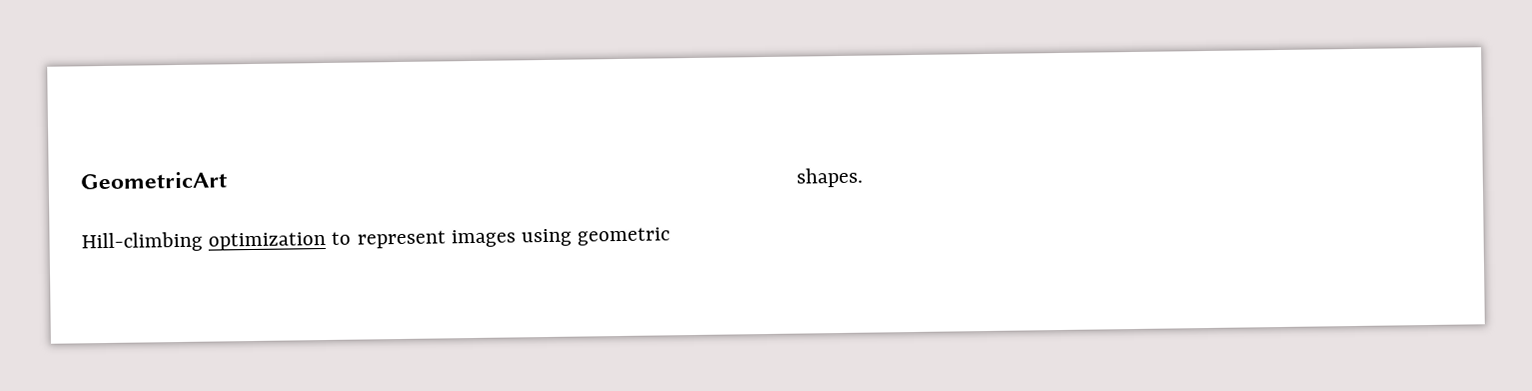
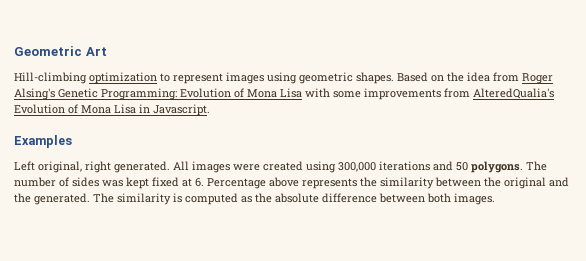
- GeometricArt
+ Geometric Art
+ Based on the idea from Roger Alsing's Genetic Programming: Evolution of Mona Lisa with some improvements from AlteredQualia's Evolution of Mona Lisa in Javascript.
+ Examples
+ Left original, right generated. All images were created using 300,000 iterations and 50 polygons. The number of sides was kept fixed at 6. Percentage above represents the similarity between the original and the generated. The similarity is computed as the absolute difference between both images.

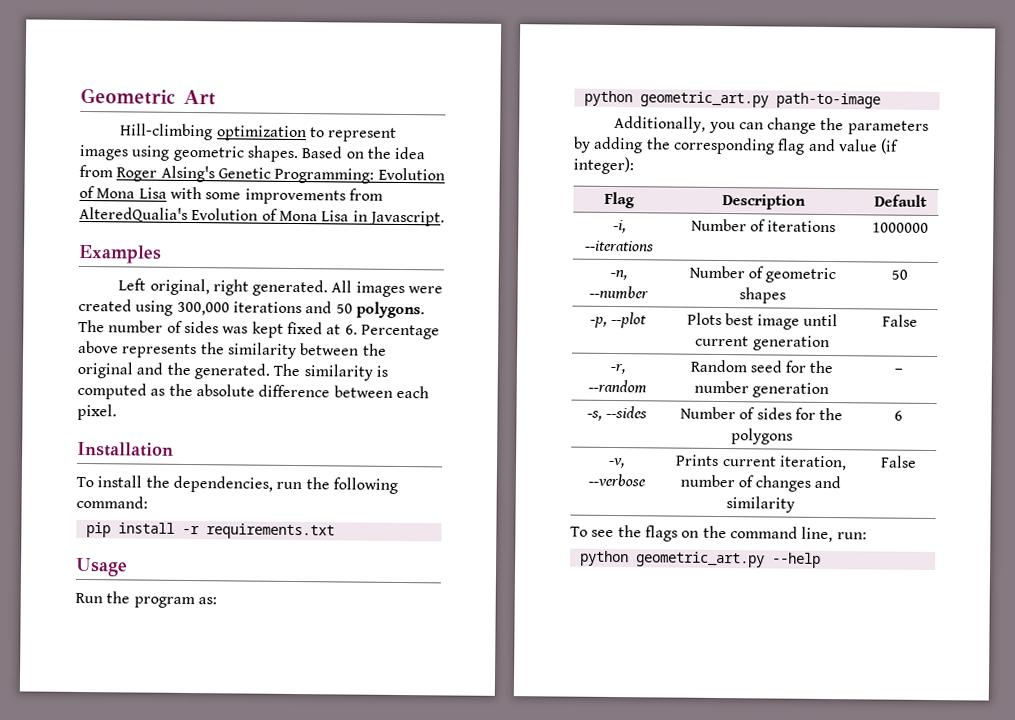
- The similarity is computed as the absolute difference between both images.
+ The similarity is computed as the absolute difference between each pixel.
+ Installation
+ To install the dependencies, run the following command:
+ pip install -r requirements.txt
+ Usage
+ Run the program as:
+ python geometric_art.py path-to-image
+ Additionally, you can change the parameters by adding the corresponding flag and value (if integer):
+ Flag | Description | Default
+ -i, --iterations | Number of iterations | 1000000
+ -n, --number | Number of geometric shapes | 50
+ -p, --plot | Plots best image until current generation | False
+ -r, --random | Random seed for the number generation | –
+ -s, --sides | Number of sides for the polygons | 6
+ -v, --verbose | Prints current iteration, number of changes and similarity | False
+ To see the flags on the command line, run:
+ python geometric_art.py --help

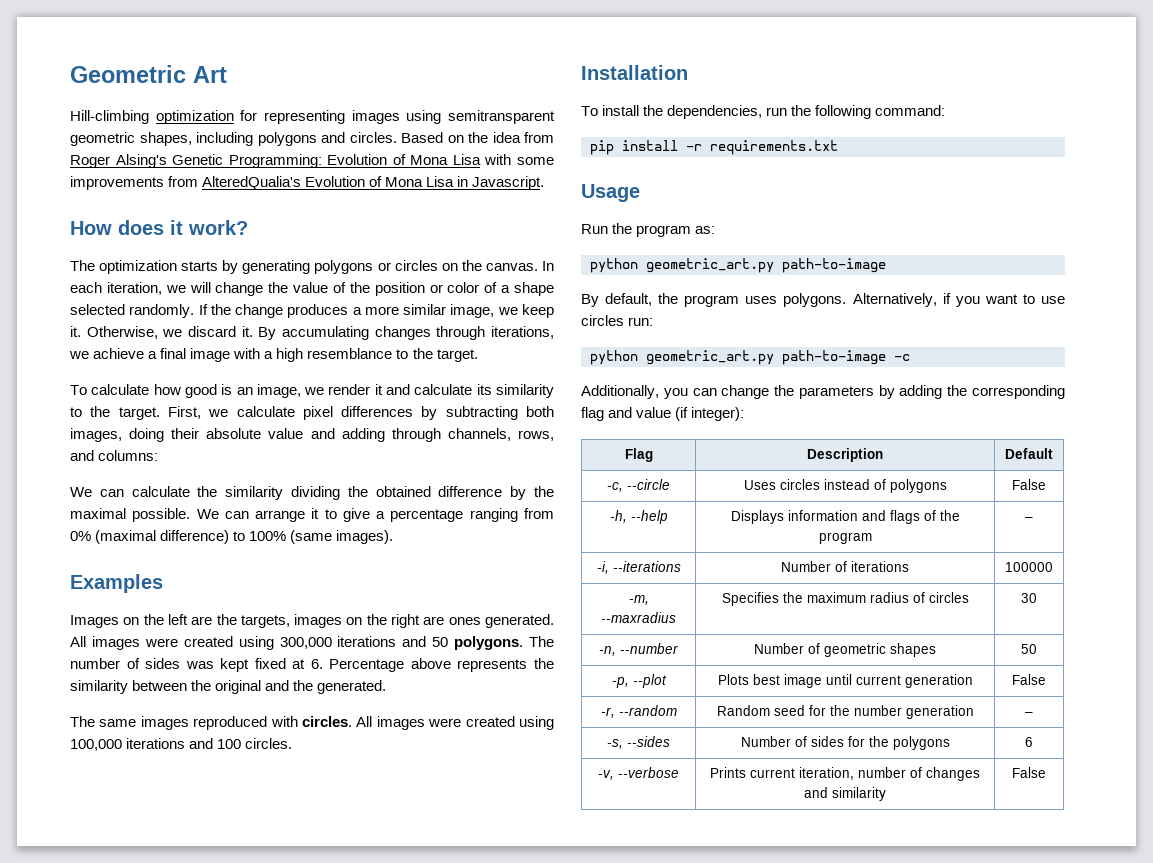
- Hill-climbing optimization to represent images using geometric shapes.
+ Hill-climbing optimization for representing images using semitransparent geometric shapes, including polygons and circles.
+ How does it work?
+ The optimization starts by generating polygons or circles on the canvas. In each iteration, we will change the value of the position or color of a shape selected randomly. If the change produces a more similar image, we keep it. Otherwise, we discard it. By accumulating changes through iterations, we achieve a final image with a high resemblance to the target.
+ To calculate how good is an image, we render it and calculate its similarity to the target. First, we calculate pixel differences by subtracting both images, doing their absolute value and adding through channels, rows, and columns:
+ We can calculate the similarity dividing the obtained difference by the maximal possible. We can arrange it to give a percentage ranging from 0% (maximal difference) to 100% (same images).
  Examples
- Left original, right generated.
+ Images on the left are the targets, images on the right are ones generated.
- The number of sides was kept fixed at 6. Percentage above represents the similarity between the original and the generated. The similarity is computed as the absolute difference between each pixel.
+ The number of sides was kept fixed at 6. Percentage above represents the similarity between the original and the generated.
+ The same images reproduced with circles. All images were created using 100,000 iterations and 100 circles.
+ By default, the program uses polygons. Alternatively, if you want to use circles run:
+ python geometric_art.py path-to-image -c
+ -c, --circle | Uses circles instead of polygons | False
+ -h, --help | Displays information and flags of the program | –
- -i, --iterations | Number of iterations | 1000000
+ -i, --iterations | Number of iterations | 100000
+ -m, --maxradius | Specifies the maximum radius of circles | 30
- To see the flags on the command line, run:
- python geometric_art.py --help

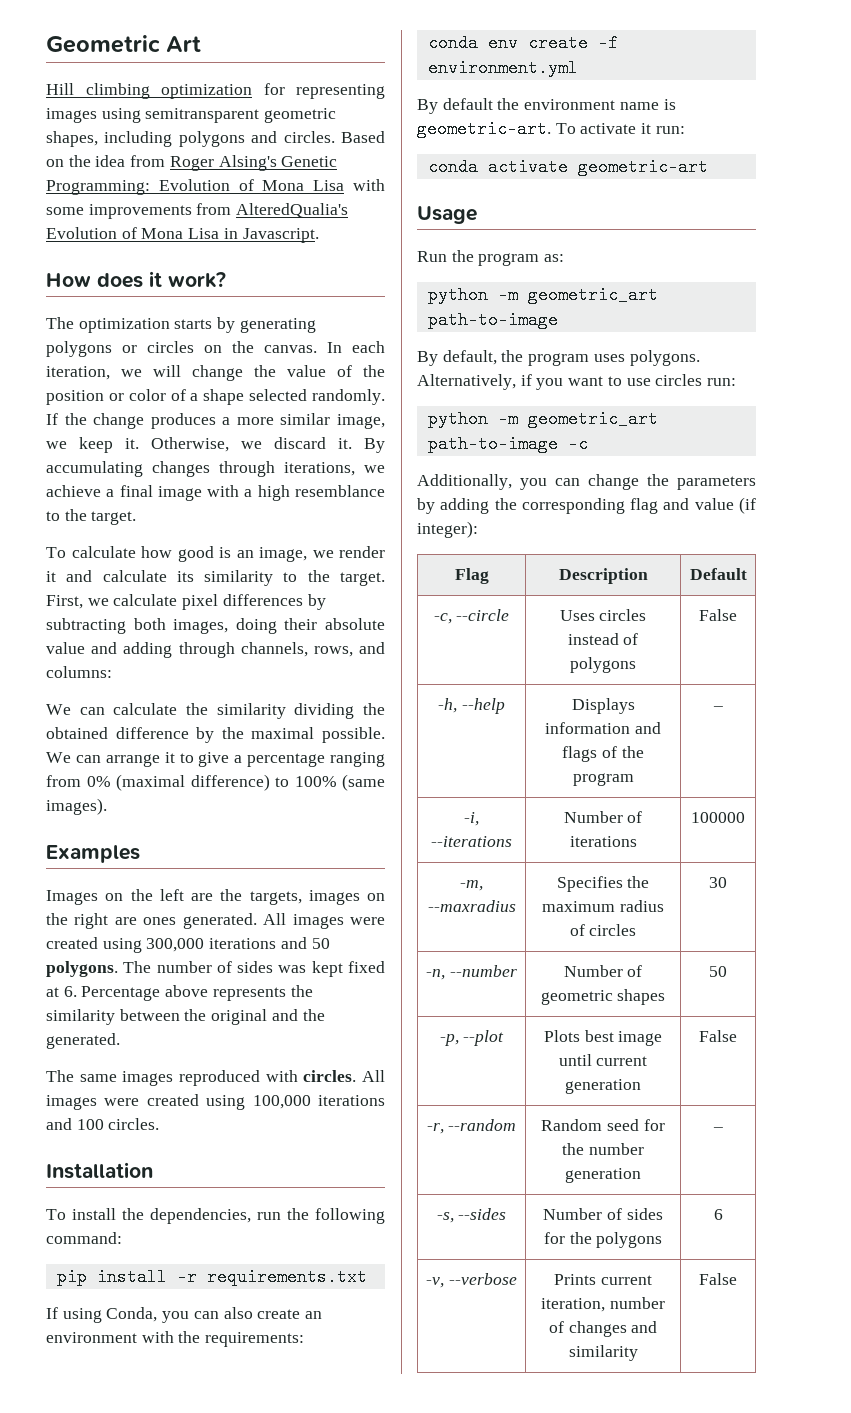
- Hill-climbing optimization for representing images using semitransparent geometric shapes, including polygons and circles.
+ Hill climbing optimization for representing images using semitransparent geometric shapes, including polygons and circles.
+ If using Conda, you can also create an environment with the requirements:
+ conda env create -f environment.yml
+ By default the environment name is geometric-art. To activate it run:
+ conda activate geometric-art
  Run the program as:
- python geometric_art.py path-to-image
+ python -m geometric_art path-to-image
- python geometric_art.py path-to-image -c
+ python -m geometric_art path-to-image -c

